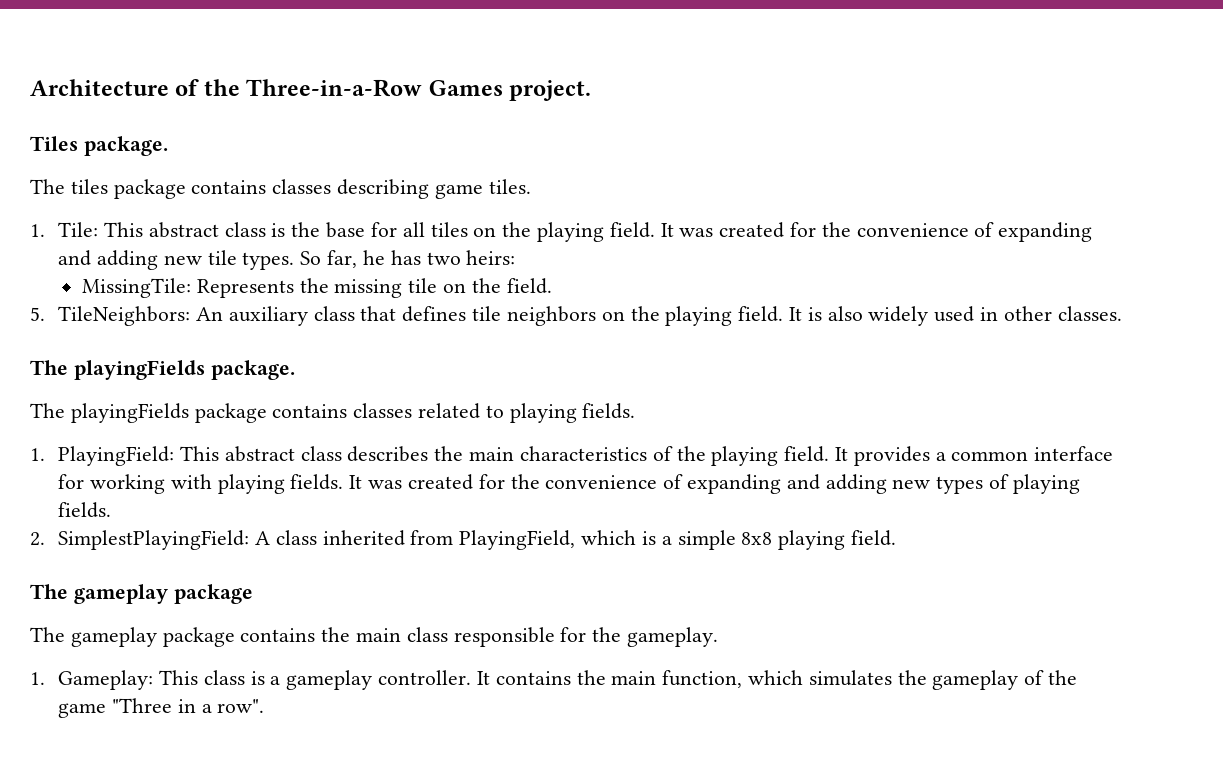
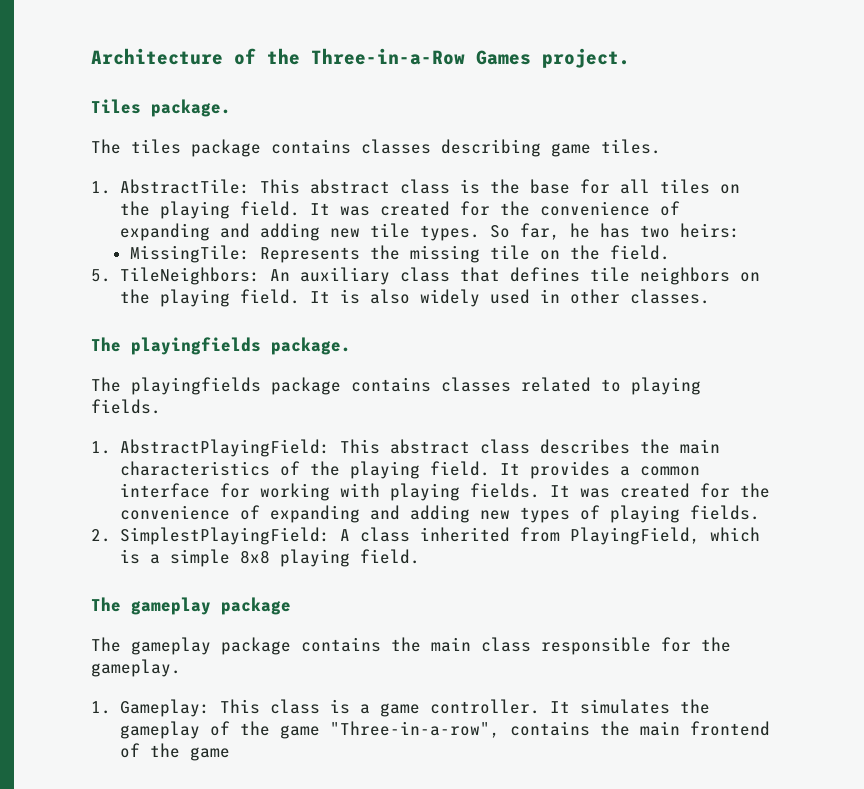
- 1. Tile: This abstract class is the base for all tiles on the playing field.
+ 1. AbstractTile: This abstract class is the base for all tiles on the playing field.
- The playingFields package.
- The playingFields package contains classes related to playing fields.
+ The playingfields package.
+ The playingfields package contains classes related to playing fields.
- 1. PlayingField: This abstract class describes the main characteristics of the playing field.
+ 1. AbstractPlayingField: This abstract class describes the main characteristics of the playing field.
- 1. Gameplay: This class is a gameplay controller.
+ 1. Gameplay: This class is a game controller.
- It contains the main function, which simulates the gameplay of the game "Three in a row".
+ It simulates the gameplay of the game "Three-in-a-row", contains the main frontend of the game

